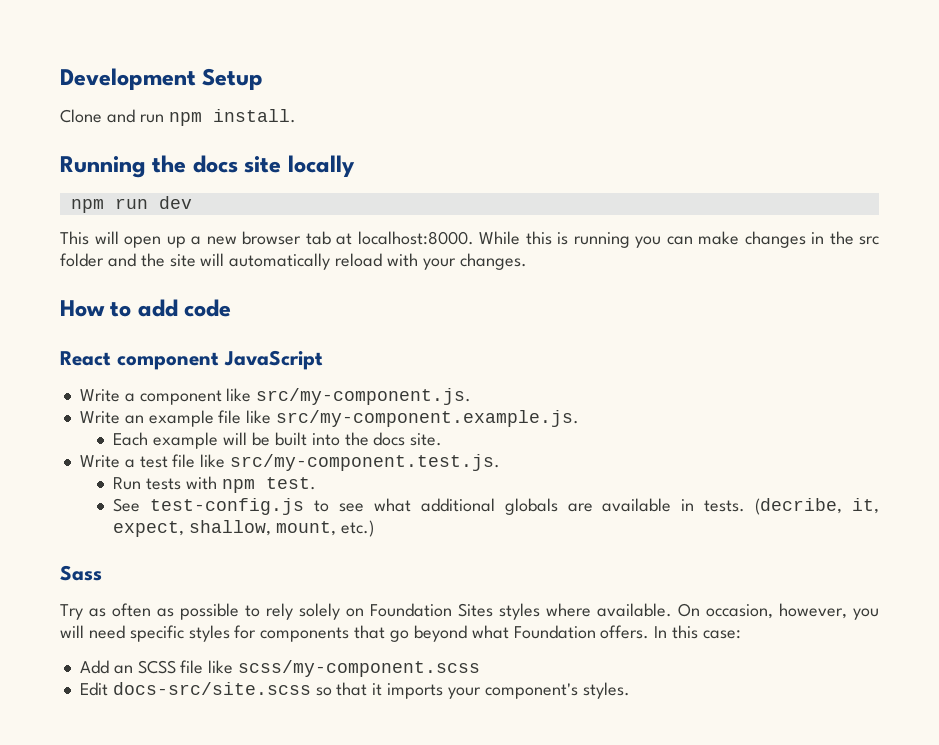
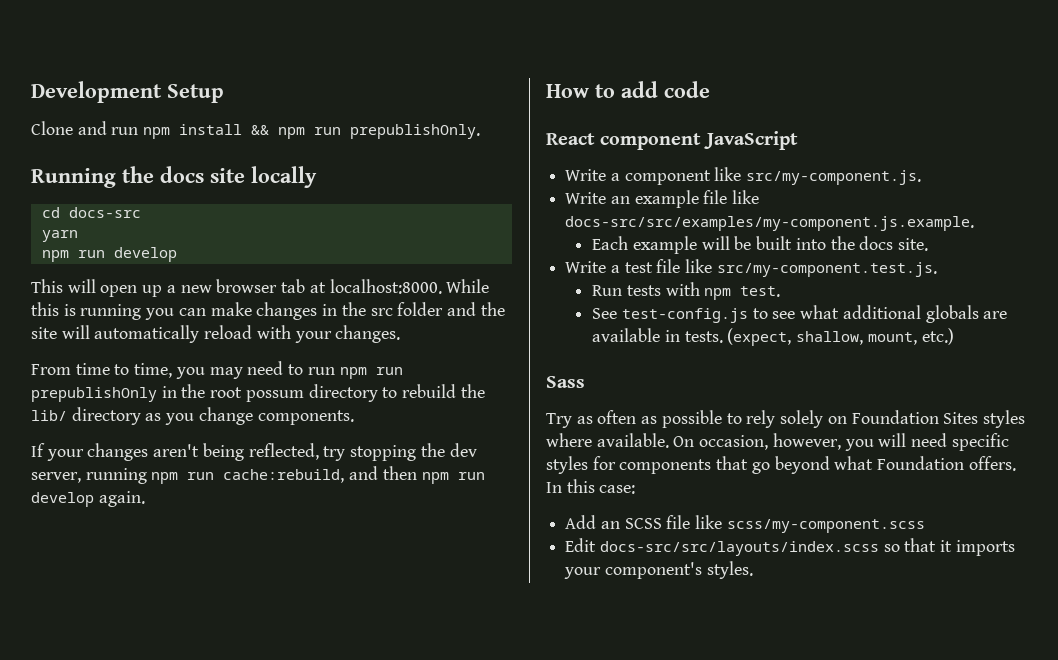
- Clone and run npm install.
+ Clone and run npm install && npm run prepublishOnly.
- npm run dev
+ cd docs-src
+ yarn
+ npm run develop
+ From time to time, you may need to run npm run prepublishOnly in the root possum directory to rebuild the lib/ directory as you change components.
+ If your changes aren't being reflected, try stopping the dev server, running npm run cache:rebuild, and then npm run develop again.
- Write an example file like src/my-component.example.js.
+ Write an example file like docs-src/src/examples/my-component.js.example.
- (decribe, it, expect, shallow, mount, etc.)
+ (expect, shallow, mount, etc.)
- Edit docs-src/site.scss so that it imports your component's styles.
+ Edit docs-src/src/layouts/index.scss so that it imports your component's styles.

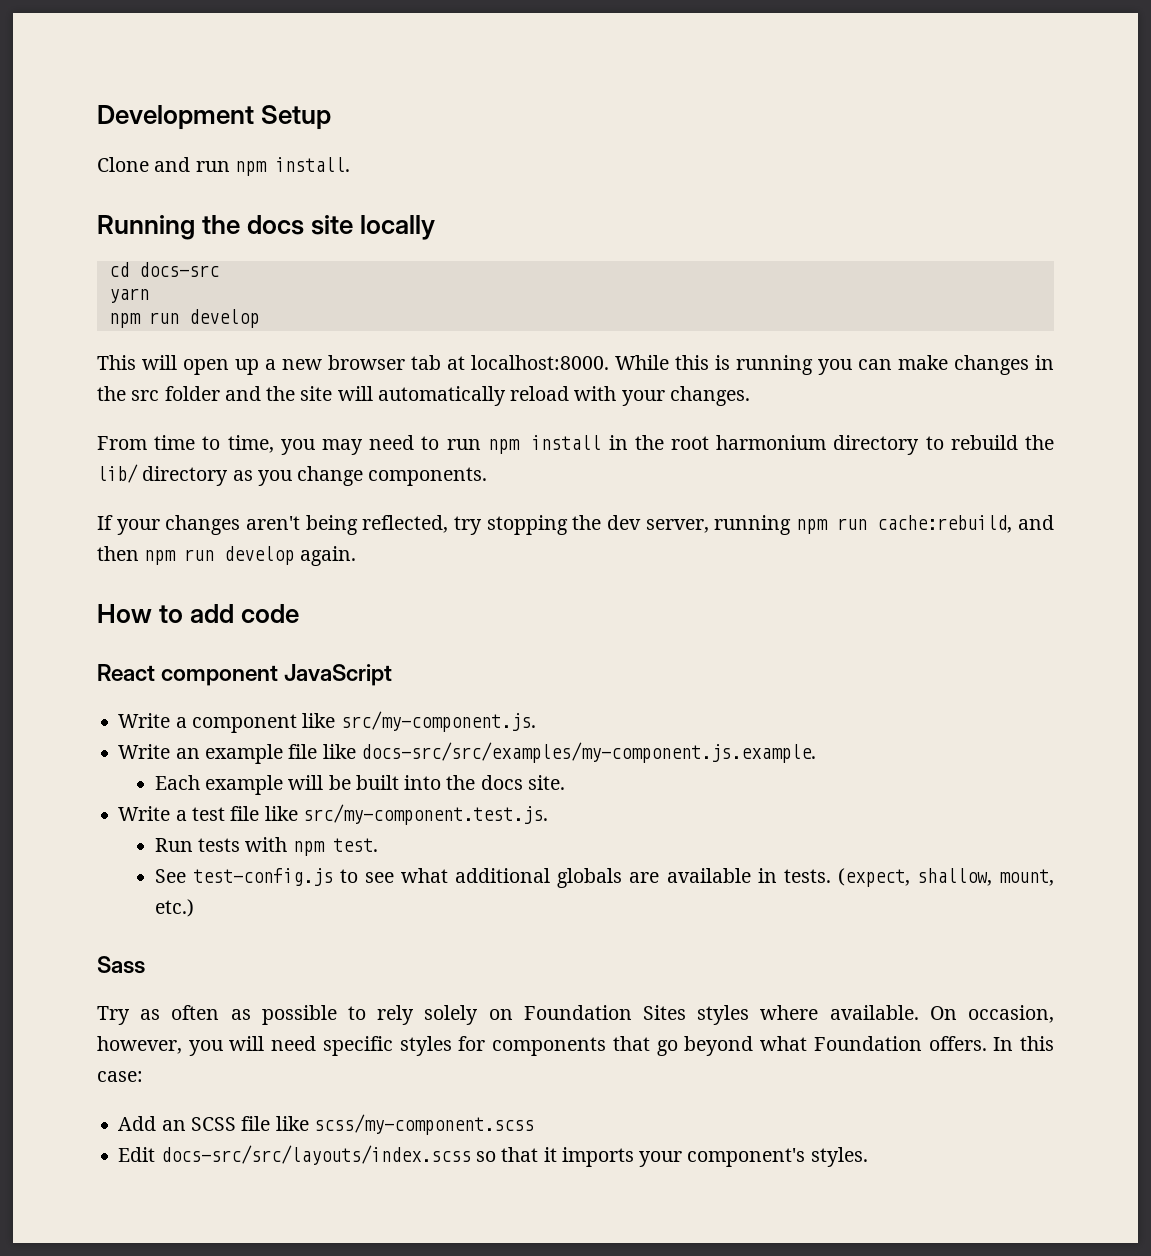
- Clone and run npm install && npm run prepublishOnly.
+ Clone and run npm install.
- From time to time, you may need to run npm run prepublishOnly in the root possum directory to rebuild the lib/ directory as you change components.
+ From time to time, you may need to run npm install in the root harmonium directory to rebuild the lib/ directory as you change components.

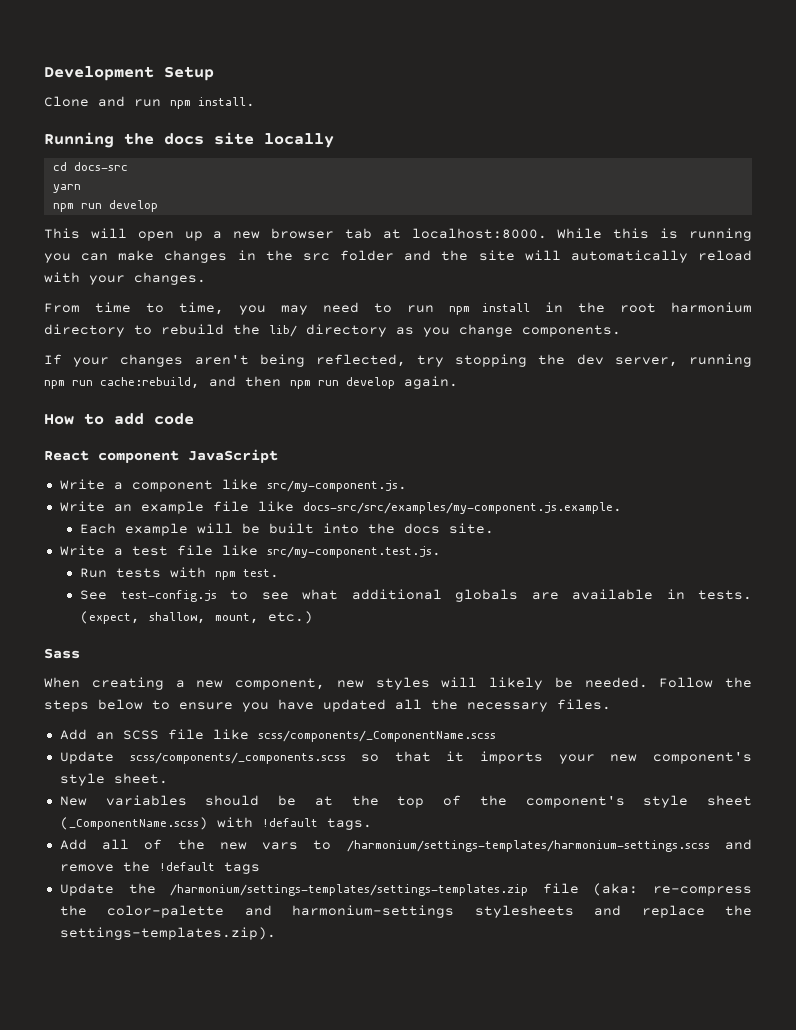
- Try as often as possible to rely solely on Foundation Sites styles where available. On occasion, however, you will need specific styles for components that go beyond what Foundation offers. In this case:
+ When creating a new component, new styles will likely be needed. Follow the steps below to ensure you have updated all the necessary files.
- Add an SCSS file like scss/my-component.scss
- Edit docs-src/src/layouts/index.scss so that it imports your component's styles.
+ Add an SCSS file like scss/components/_ComponentName.scss
+ Update scss/components/_components.scss so that it imports your new component's style sheet.
+ New variables should be at the top of the component's style sheet (_ComponentName.scss) with !default tags.
+ Add all of the new vars to /harmonium/settings-templates/harmonium-settings.scss and remove the !default tags
+ Update the /harmonium/settings-templates/settings-templates.zip file (aka: re-compress the color-palette and harmonium-settings stylesheets and replace the settings-templates.zip).

